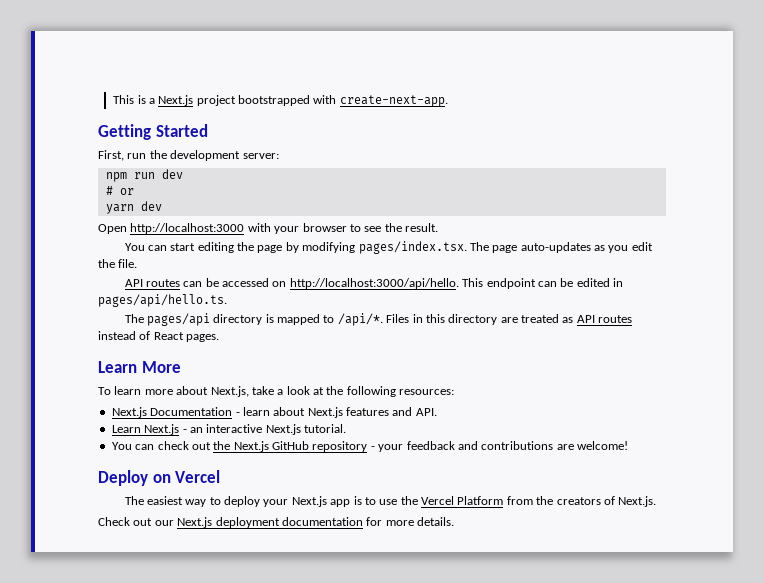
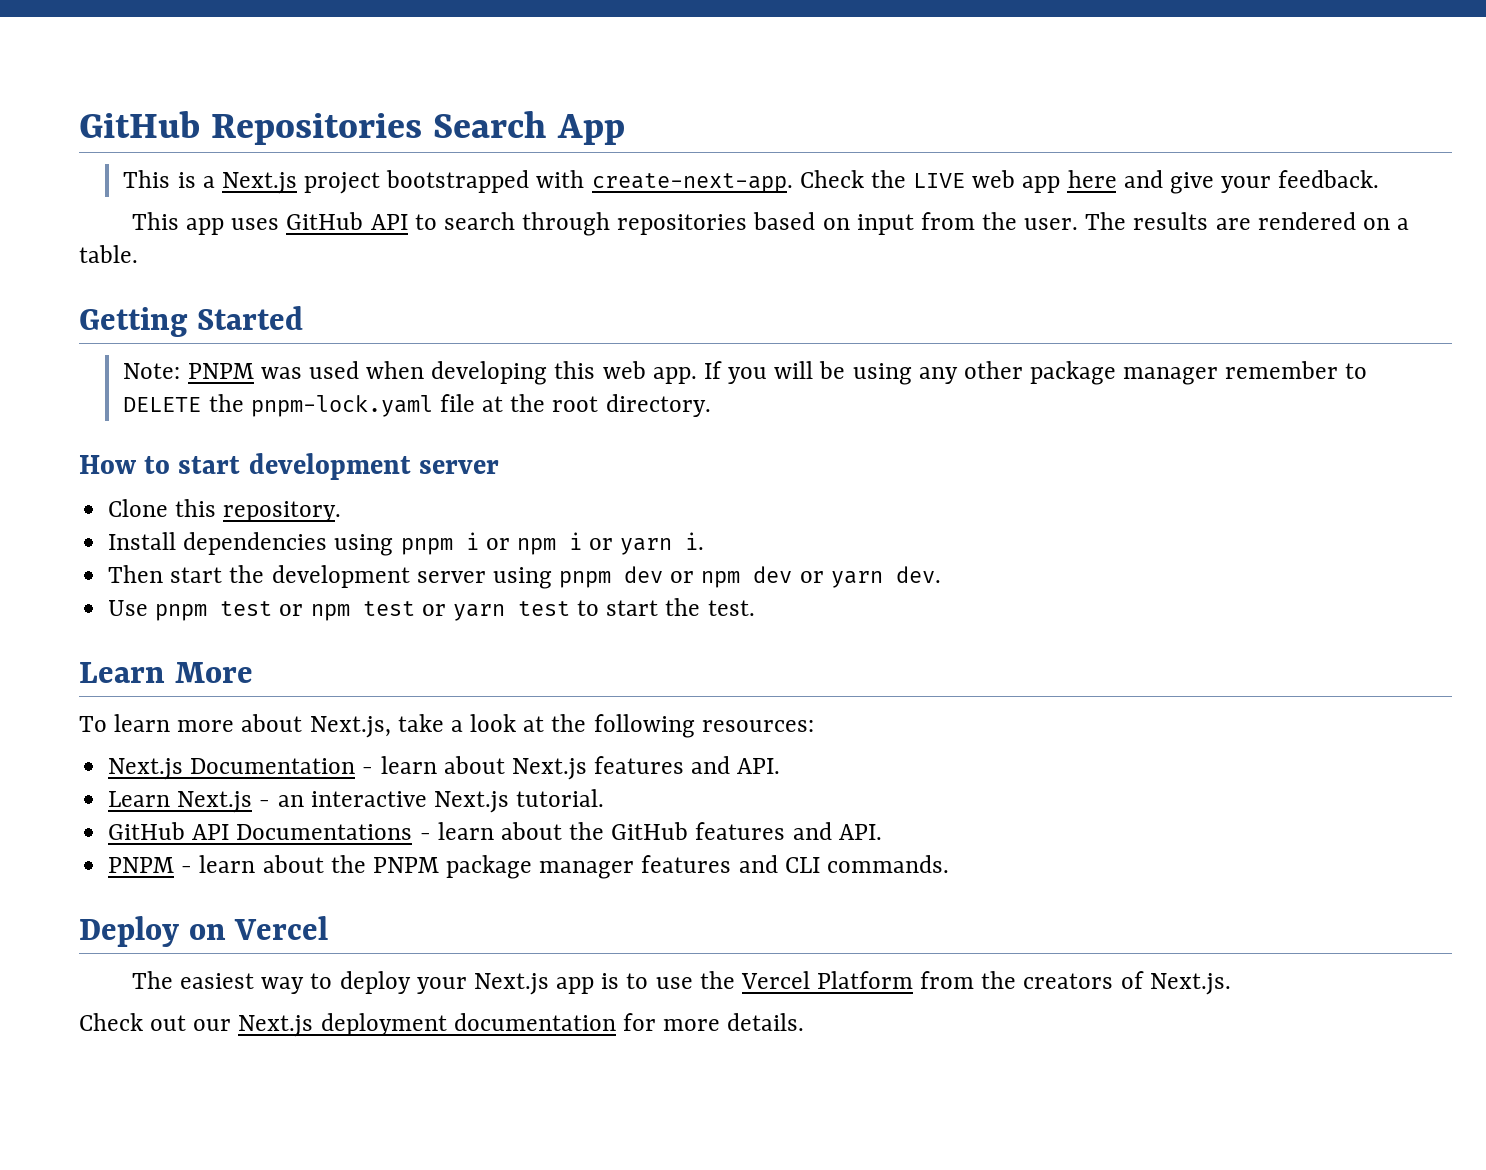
+ GitHub Repositories Search App
- This is a Next.js project bootstrapped with create-next-app.
+ This is a Next.js project bootstrapped with create-next-app. Check the LIVE web app here and give your feedback.
+ This app uses GitHub API to search through repositories based on input from the user. The results are rendered on a table.
  Getting Started
- First, run the development server:
- npm run dev
- # or
- yarn dev
- Open http://localhost:3000 with your browser to see the result.
- You can start editing the page by modifying pages/index.tsx. The page auto-updates as you edit the file.
- API routes can be accessed on http://localhost:3000/api/hello. This endpoint can be edited in pages/api/hello.ts.
- The pages/api directory is mapped to /api/*. Files in this directory are treated as API routes instead of React pages.
+ Note: PNPM was used when developing this web app. If you will be using any other package manager remember to DELETE the pnpm-lock.yaml file at the root directory.
+ How to start development server
+ Clone this repository.
+ Install dependencies using pnpm i or npm i or yarn i.
+ Then start the development server using pnpm dev or npm dev or yarn dev.
+ Use pnpm test or npm test or yarn test to start the test.
- You can check out the Next.js GitHub repository - your feedback and contributions are welcome!
+ GitHub API Documentations - learn about the GitHub features and API.
+ PNPM - learn about the PNPM package manager features and CLI commands.

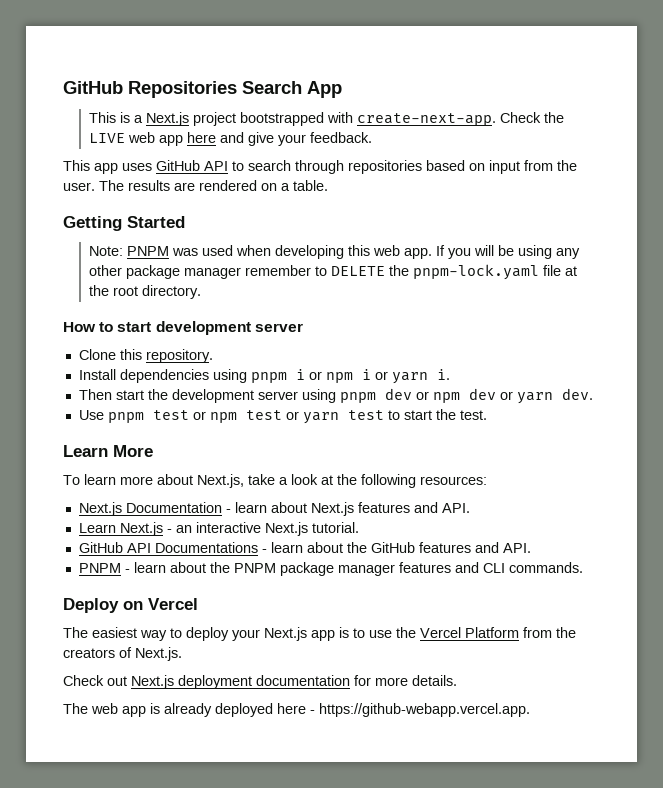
- Check out our Next.js deployment documentation for more details.
+ Check out Next.js deployment documentation for more details.
+ The web app is already deployed here - https://github-webapp.vercel.app.

